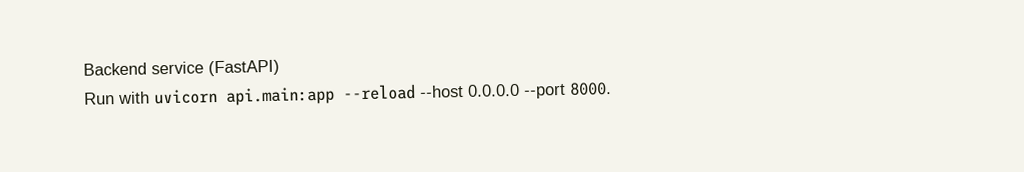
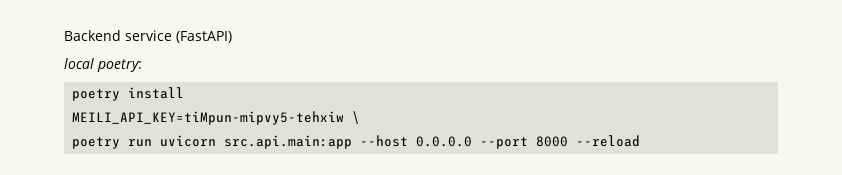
- Run with uvicorn api.main:app --reload --host 0.0.0.0 --port 8000.
+ local poetry:
+ poetry install
+ MEILI_API_KEY=tiMpun-mipvy5-tehxiw \
+ poetry run uvicorn src.api.main:app --host 0.0.0.0 --port 8000 --reload

